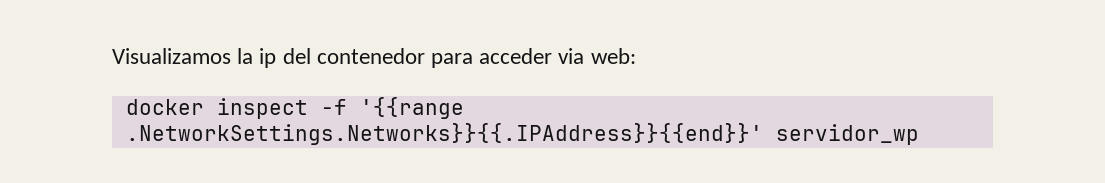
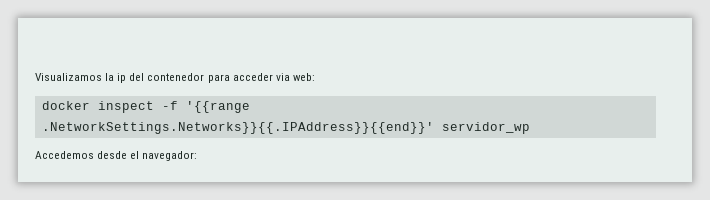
+ Accedemos desde el navegador:

